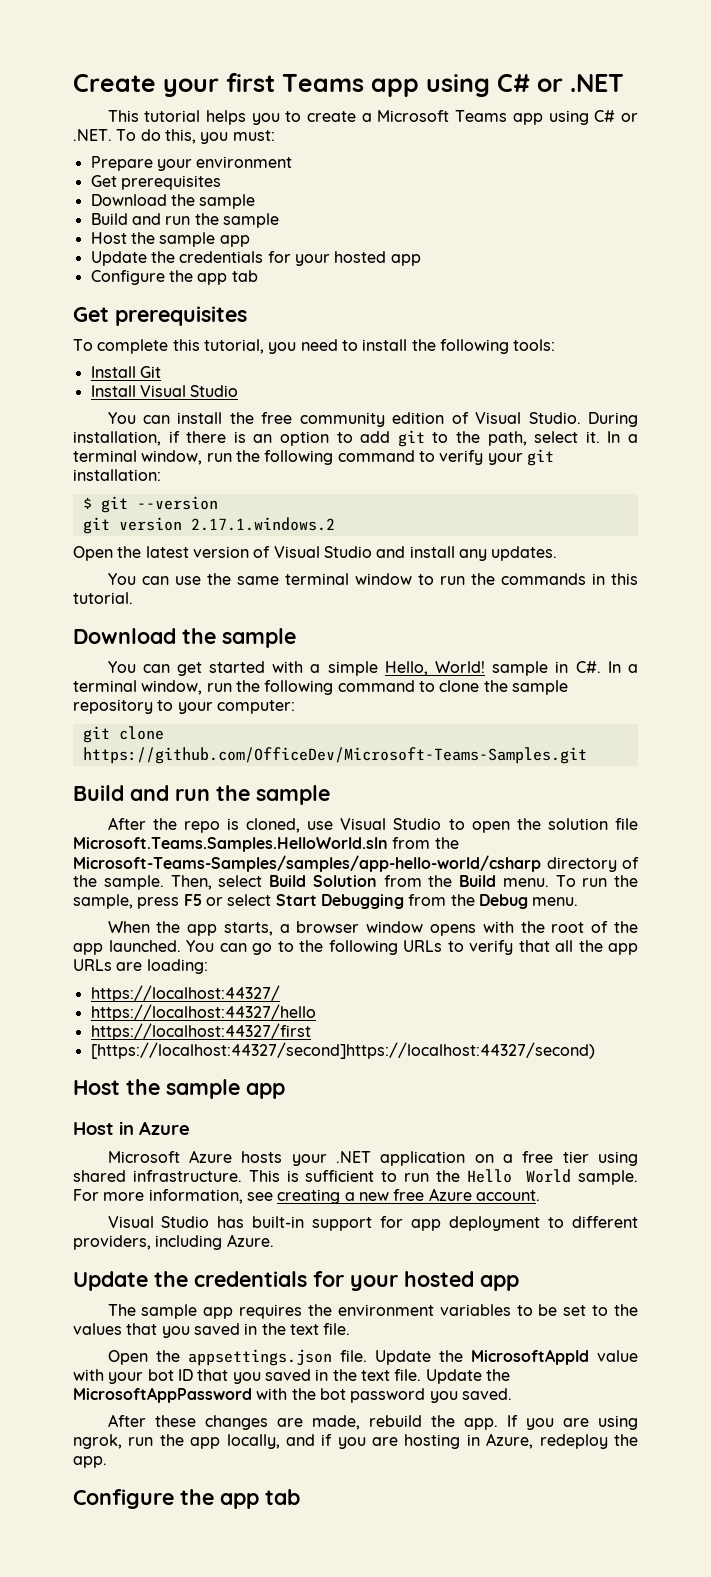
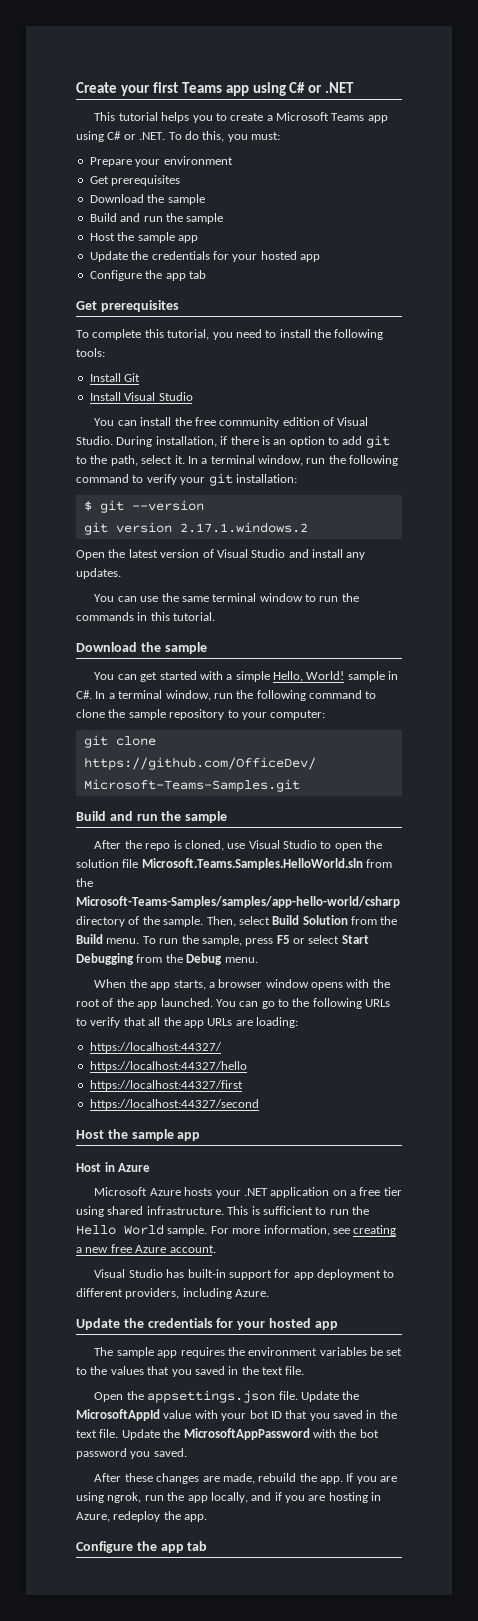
- [https://localhost:44327/second]https://localhost:44327/second)
+ https://localhost:44327/second
- The sample app requires the environment variables to be set to the values that you saved in the text file.
+ The sample app requires the environment variables be set to the values that you saved in the text file.

